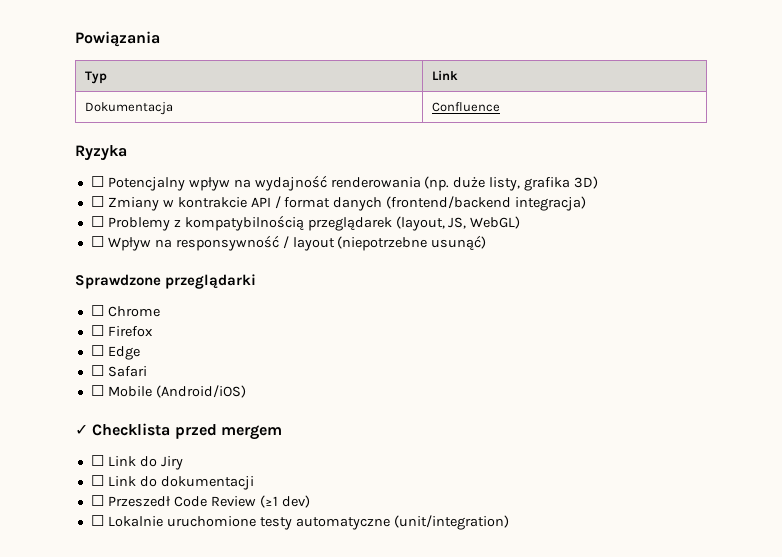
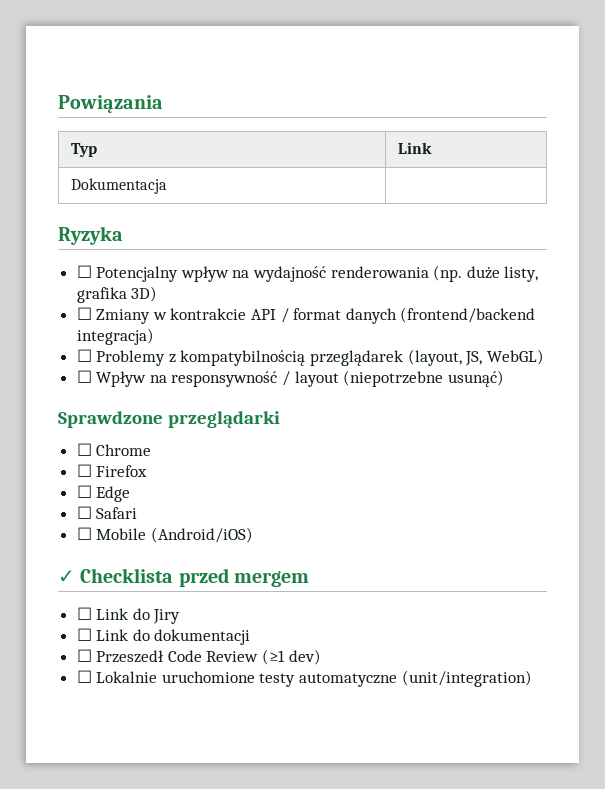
- Dokumentacja | Confluence
+ Dokumentacja |

